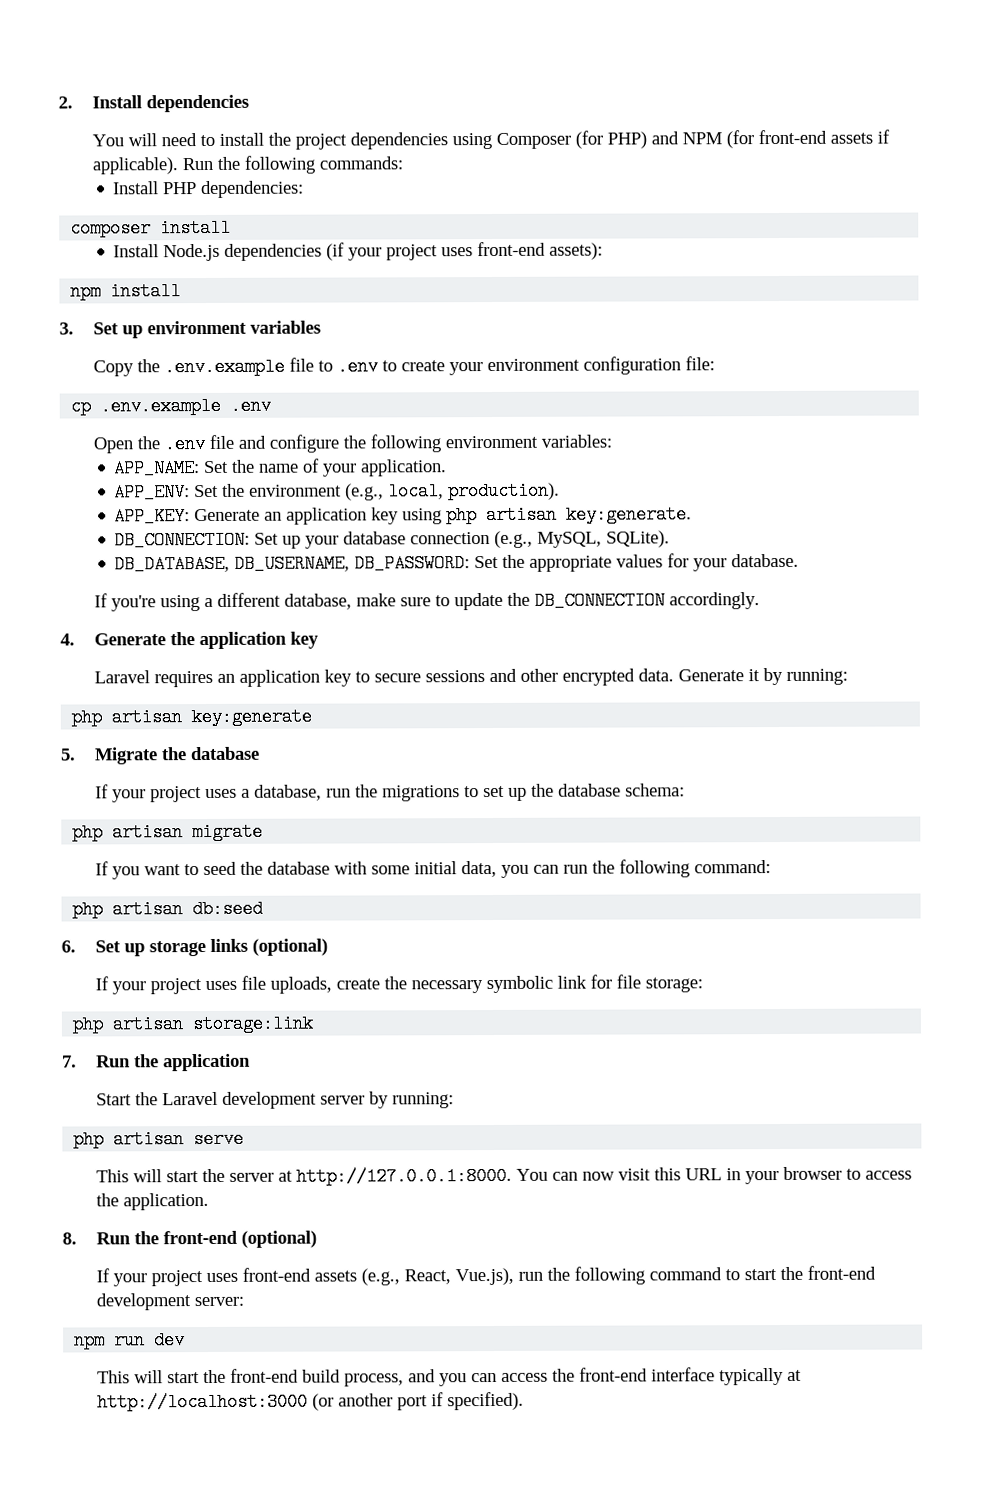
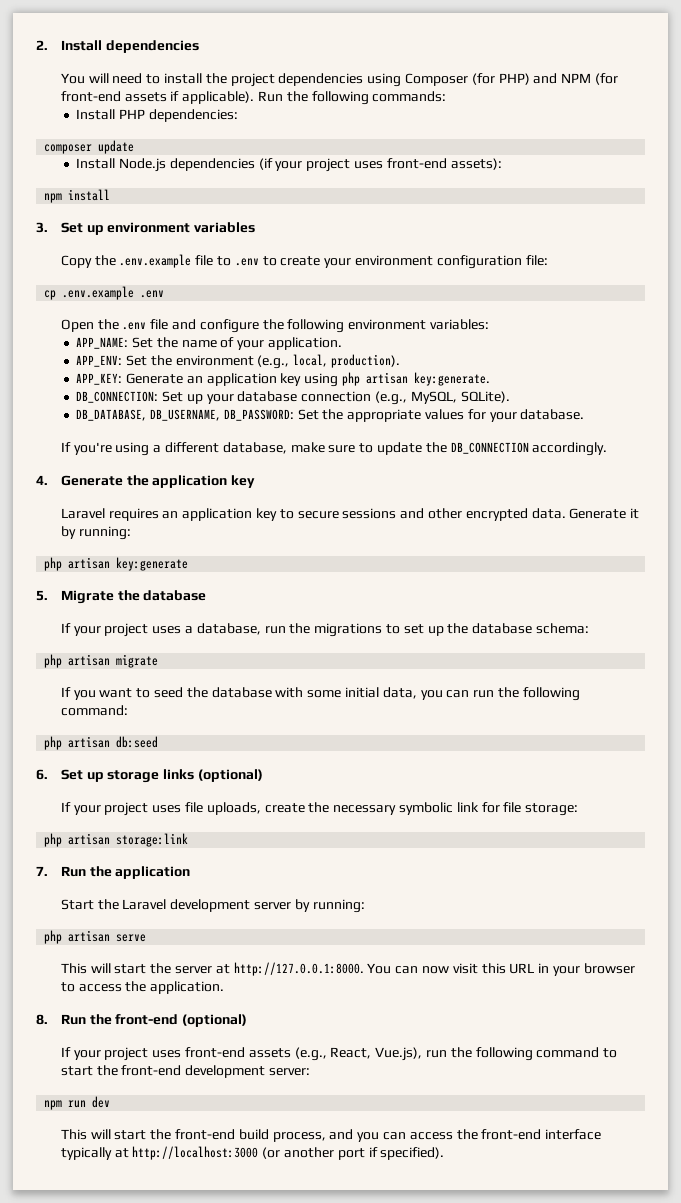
- composer install
+ composer update

